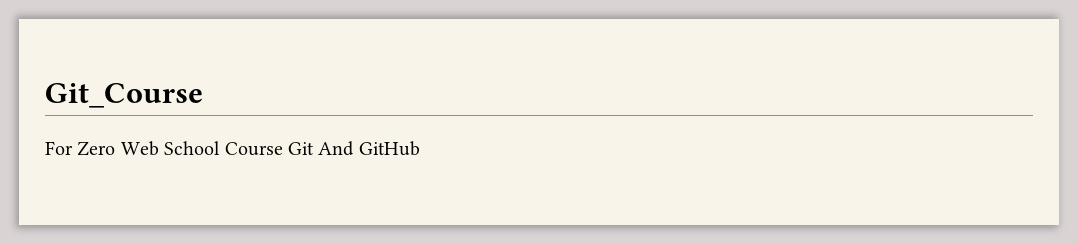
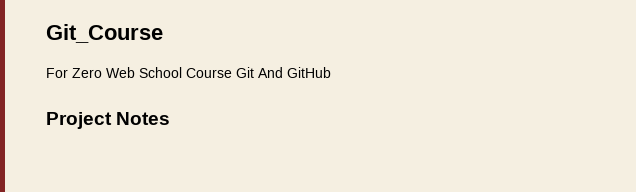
+ Project Notes

